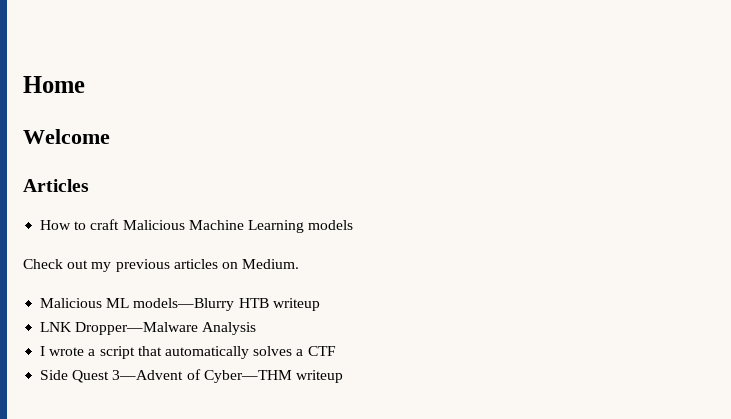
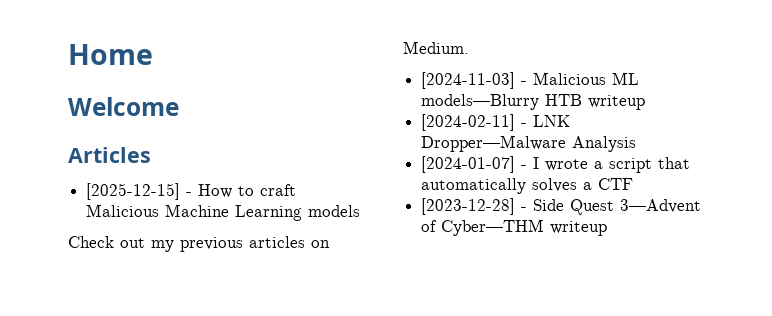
- How to craft Malicious Machine Learning models
+ [2025-12-15] - How to craft Malicious Machine Learning models
- Malicious ML models—Blurry HTB writeup
+ [2024-11-03] - Malicious ML models—Blurry HTB writeup
- LNK Dropper—Malware Analysis
+ [2024-02-11] - LNK Dropper—Malware Analysis
- I wrote a script that automatically solves a CTF
+ [2024-01-07] - I wrote a script that automatically solves a CTF
- Side Quest 3—Advent of Cyber—THM writeup
+ [2023-12-28] - Side Quest 3—Advent of Cyber—THM writeup

